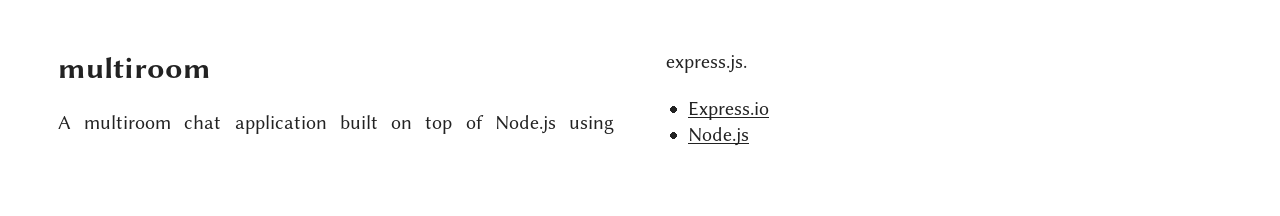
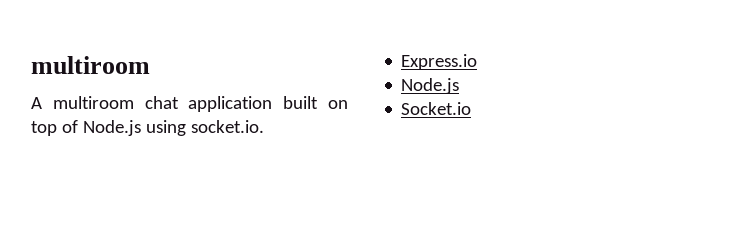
- A multiroom chat application built on top of Node.js using express.js.
+ A multiroom chat application built on top of Node.js using socket.io.
+ Socket.io

